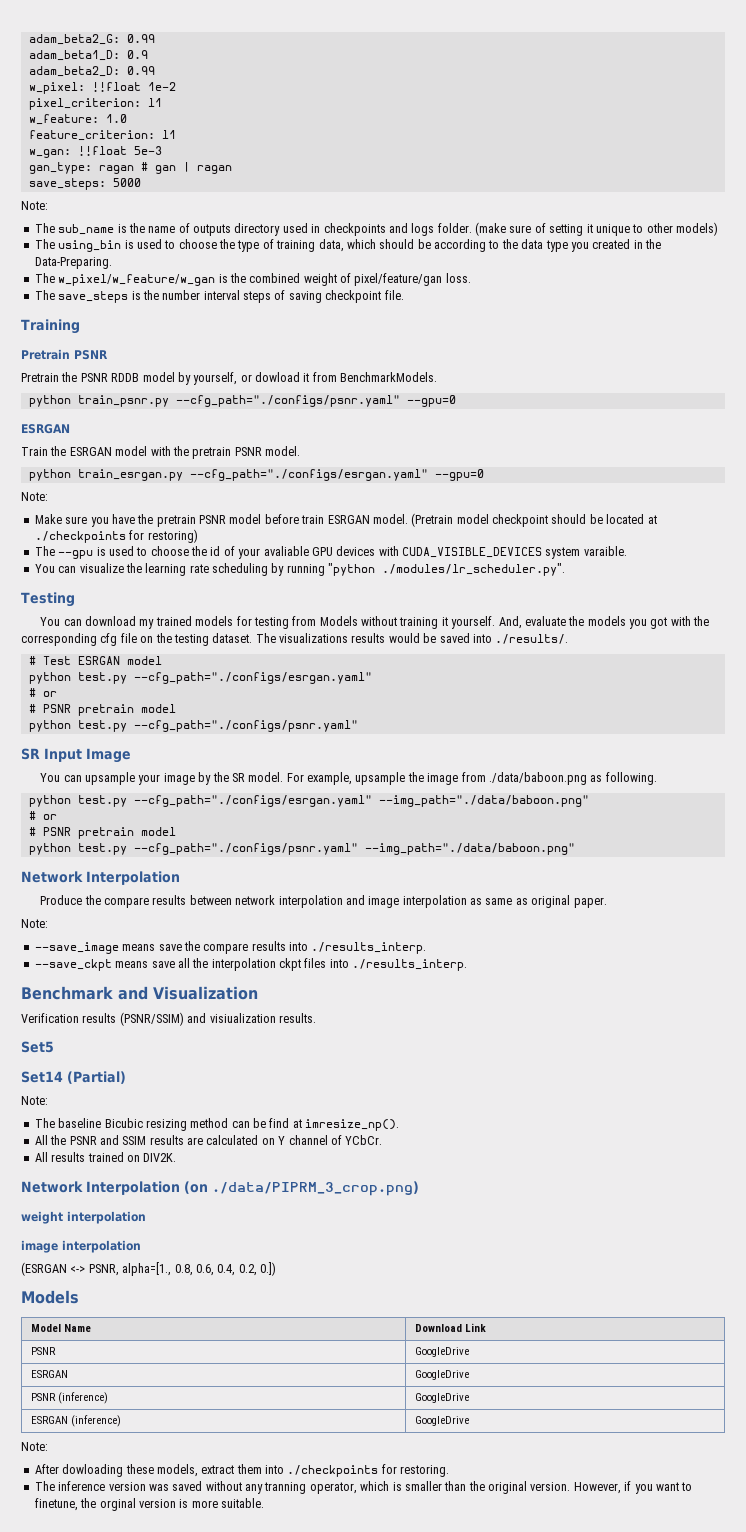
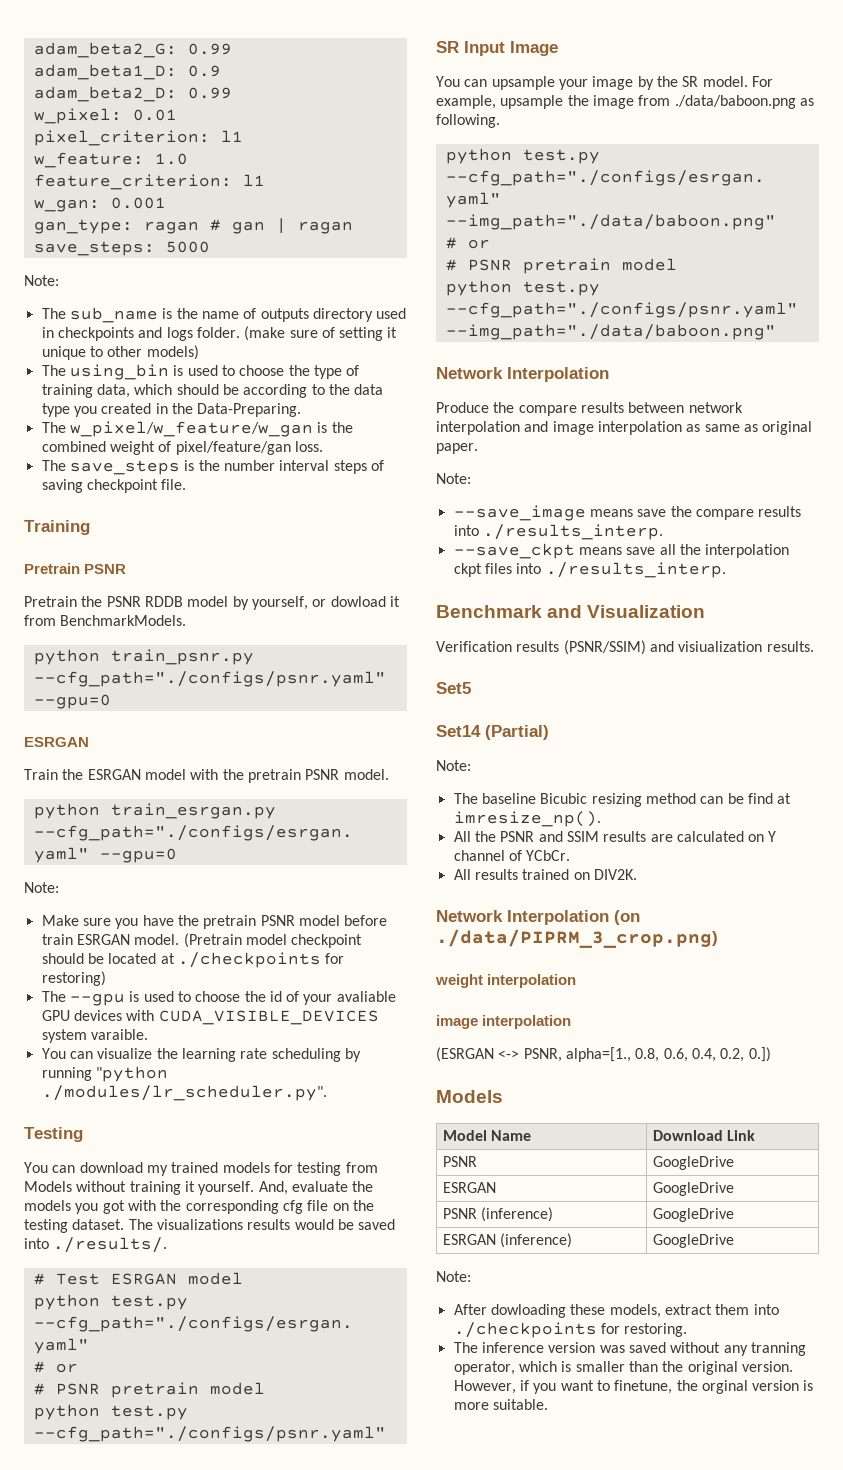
- w_pixel: !!float 1e-2
+ w_pixel: 0.01
- w_gan: !!float 5e-3
+ w_gan: 0.001

